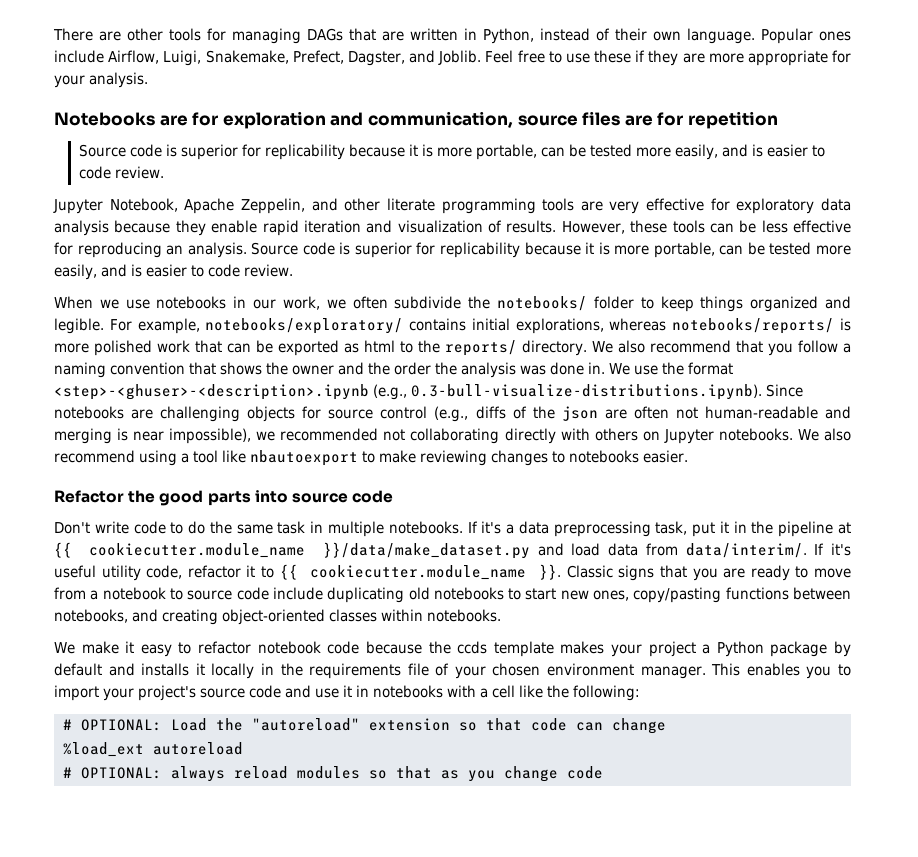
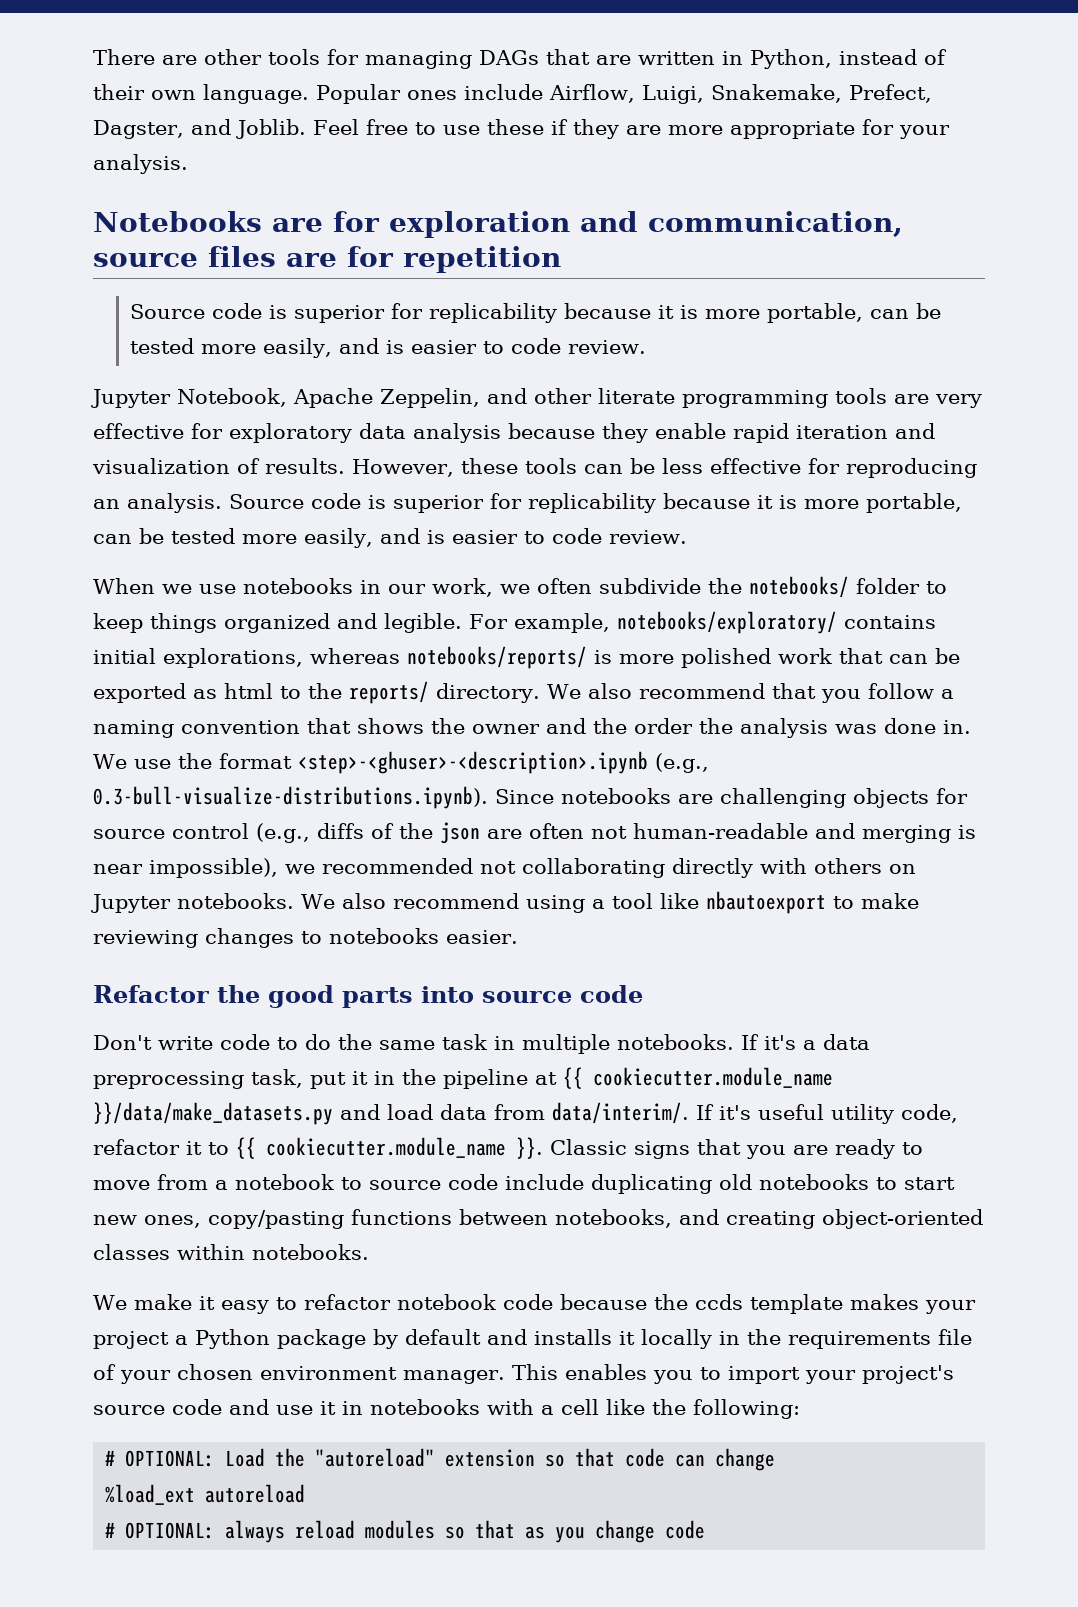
- If it's a data preprocessing task, put it in the pipeline at {{ cookiecutter.module_name }}/data/make_dataset.py and load data from data/interim/.
+ If it's a data preprocessing task, put it in the pipeline at {{ cookiecutter.module_name }}/data/make_datasets.py and load data from data/interim/.

